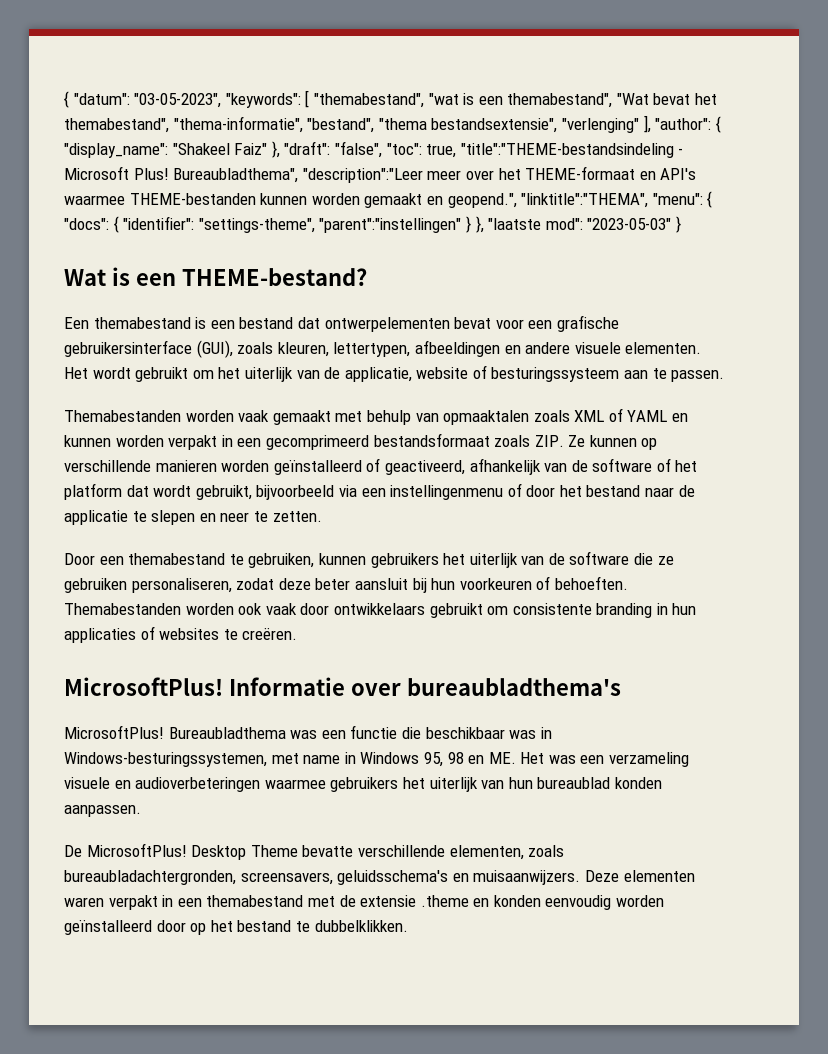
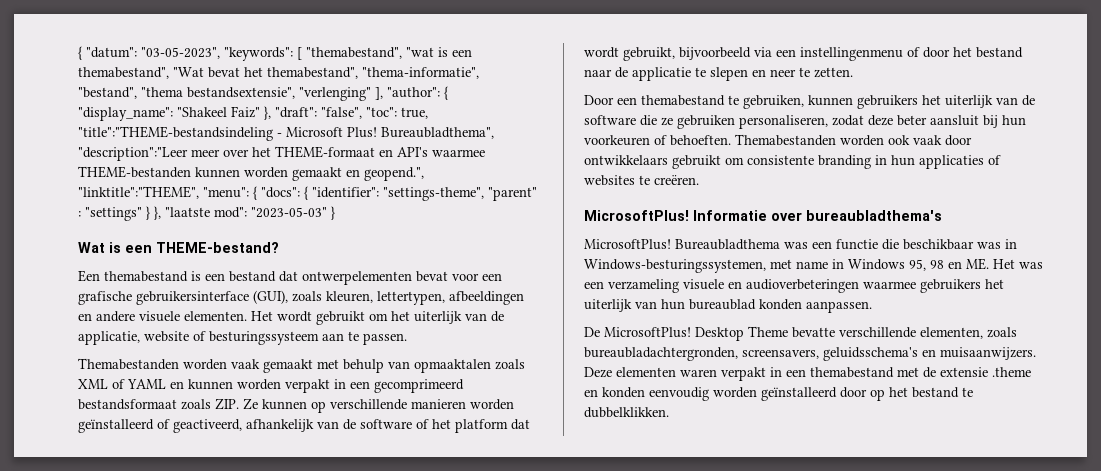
- Bureaubladthema", "description":"Leer meer over het THEME-formaat en API's waarmee THEME-bestanden kunnen worden gemaakt en geopend.", "linktitle":"THEMA", "menu": { "docs": { "identifier": "settings-theme", "parent":"instellingen" } }, "laatste mod": "2023-05-03" }
+ Bureaubladthema", "description":"Leer meer over het THEME-formaat en API's waarmee THEME-bestanden kunnen worden gemaakt en geopend.", "linktitle":"THEME", "menu": { "docs": { "identifier": "settings-theme", "parent" : "settings" } }, "laatste mod": "2023-05-03" }

